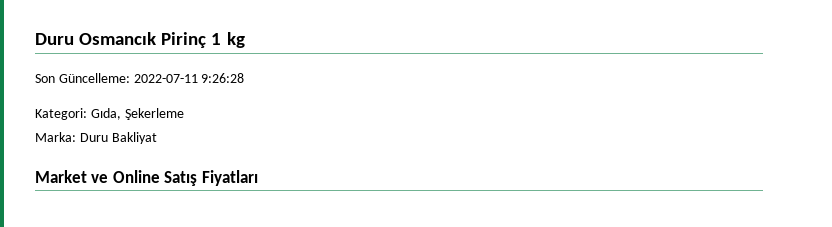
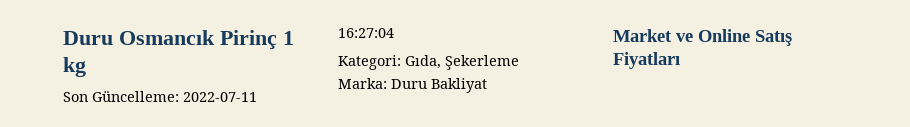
- Son Güncelleme: 2022-07-11 9:26:28
+ Son Güncelleme: 2022-07-11 16:27:04

